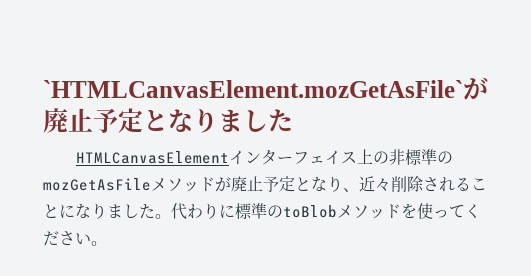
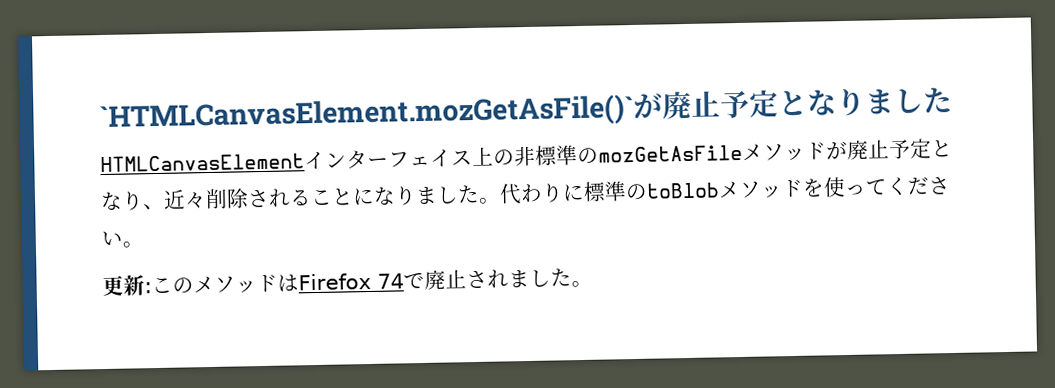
- `HTMLCanvasElement.mozGetAsFile`が廃止予定となりました
+ `HTMLCanvasElement.mozGetAsFile()`が廃止予定となりました
+ 更新:このメソッドはFirefox 74で廃止されました。

